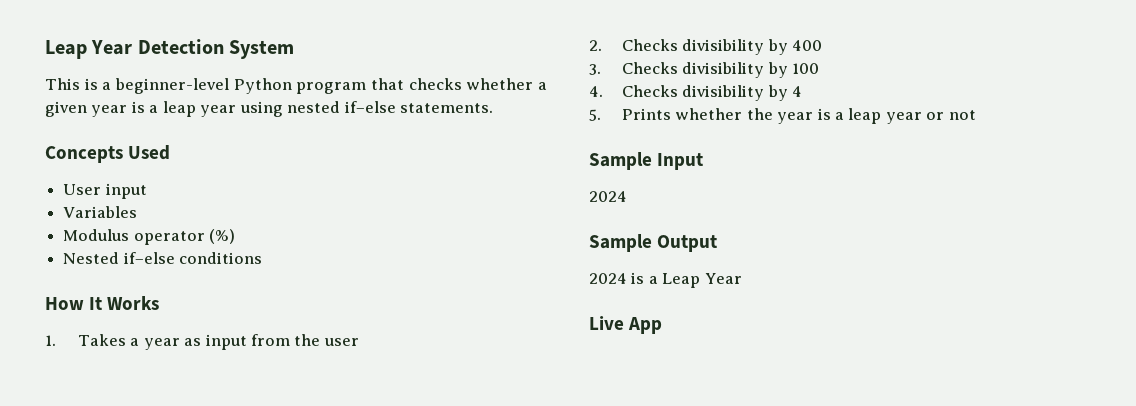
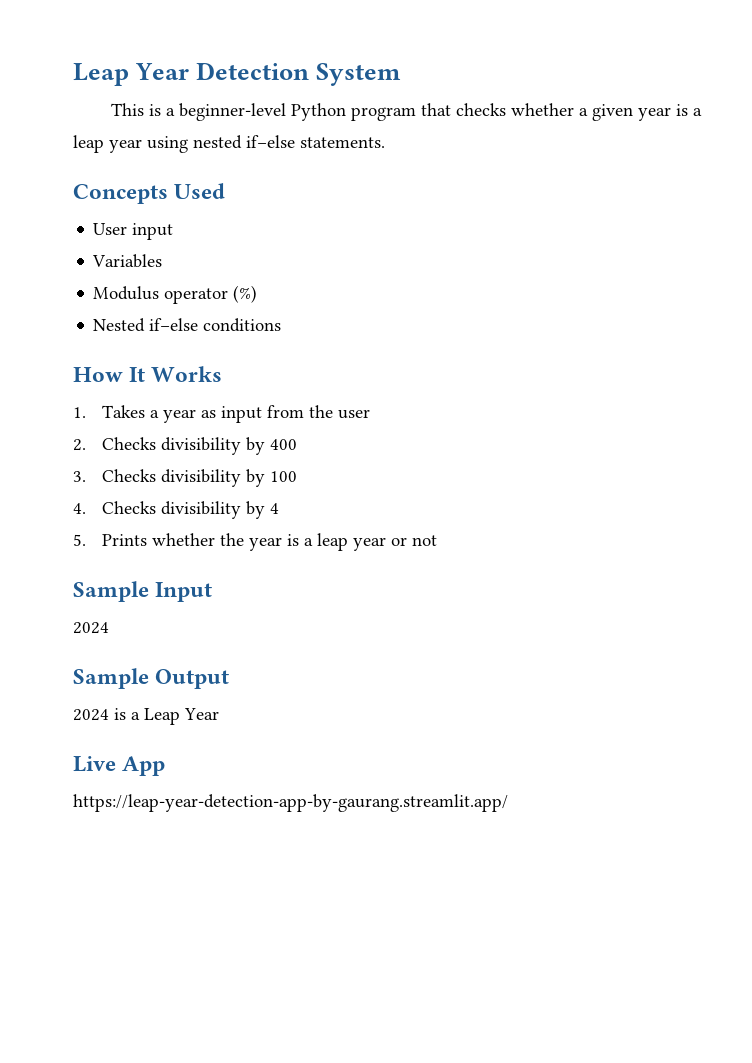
+ https://leap-year-detection-app-by-gaurang.streamlit.app/

